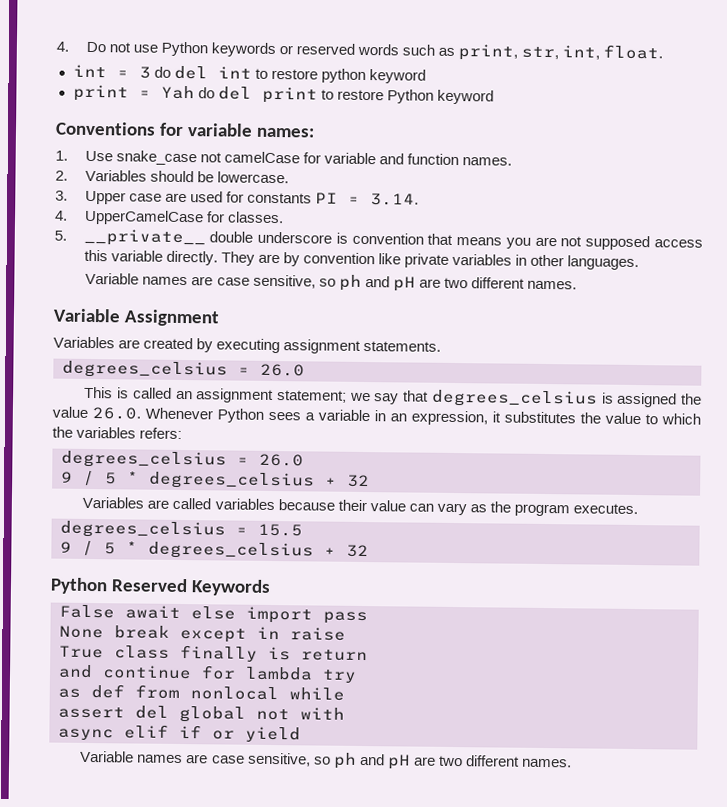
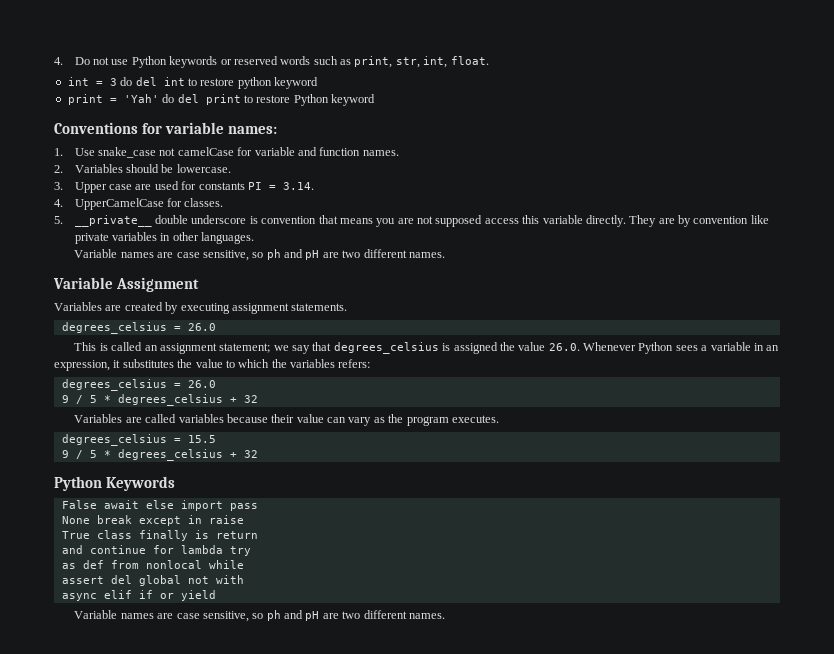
- print = Yah do del print to restore Python keyword
+ print = 'Yah' do del print to restore Python keyword
- Python Reserved Keywords
+ Python Keywords

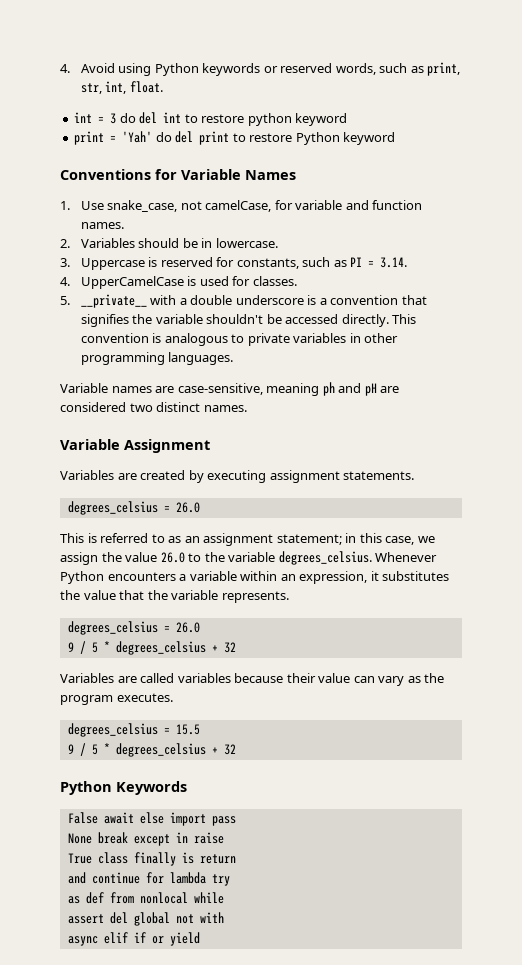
- 4. Do not use Python keywords or reserved words such as print, str, int, float.
+ 4. Avoid using Python keywords or reserved words, such as print, str, int, float.
- Conventions for variable names:
+ Conventions for Variable Names
- 1. Use snake_case not camelCase for variable and function names.
+ 1. Use snake_case, not camelCase, for variable and function names.
- 2. Variables should be lowercase.
+ 2. Variables should be in lowercase.
- 3. Upper case are used for constants PI = 3.14.
+ 3. Uppercase is reserved for constants, such as PI = 3.14.
- 4. UpperCamelCase for classes.
+ 4. UpperCamelCase is used for classes.
- 5. __private__ double underscore is convention that means you are not supposed access this variable directly. They are by convention like private variables in other languages.
- Variable names are case sensitive, so ph and pH are two different names.
+ 5. __private__ with a double underscore is a convention that signifies the variable shouldn't be accessed directly. This convention is analogous to private variables in other programming languages.
+ Variable names are case-sensitive, meaning ph and pH are considered two distinct names.
- This is called an assignment statement; we say that degrees_celsius is assigned the value 26.0. Whenever Python sees a variable in an expression, it substitutes the value to which the variables refers:
+ This is referred to as an assignment statement; in this case, we assign the value 26.0 to the variable degrees_celsius. Whenever Python encounters a variable within an expression, it substitutes the value that the variable represents.
  async elif if or yield
- Variable names are case sensitive, so ph and pH are two different names.

